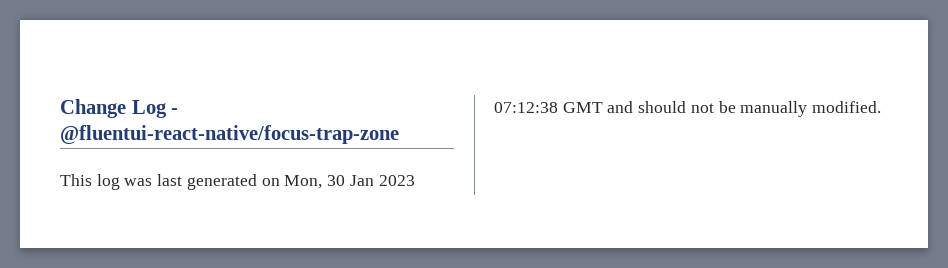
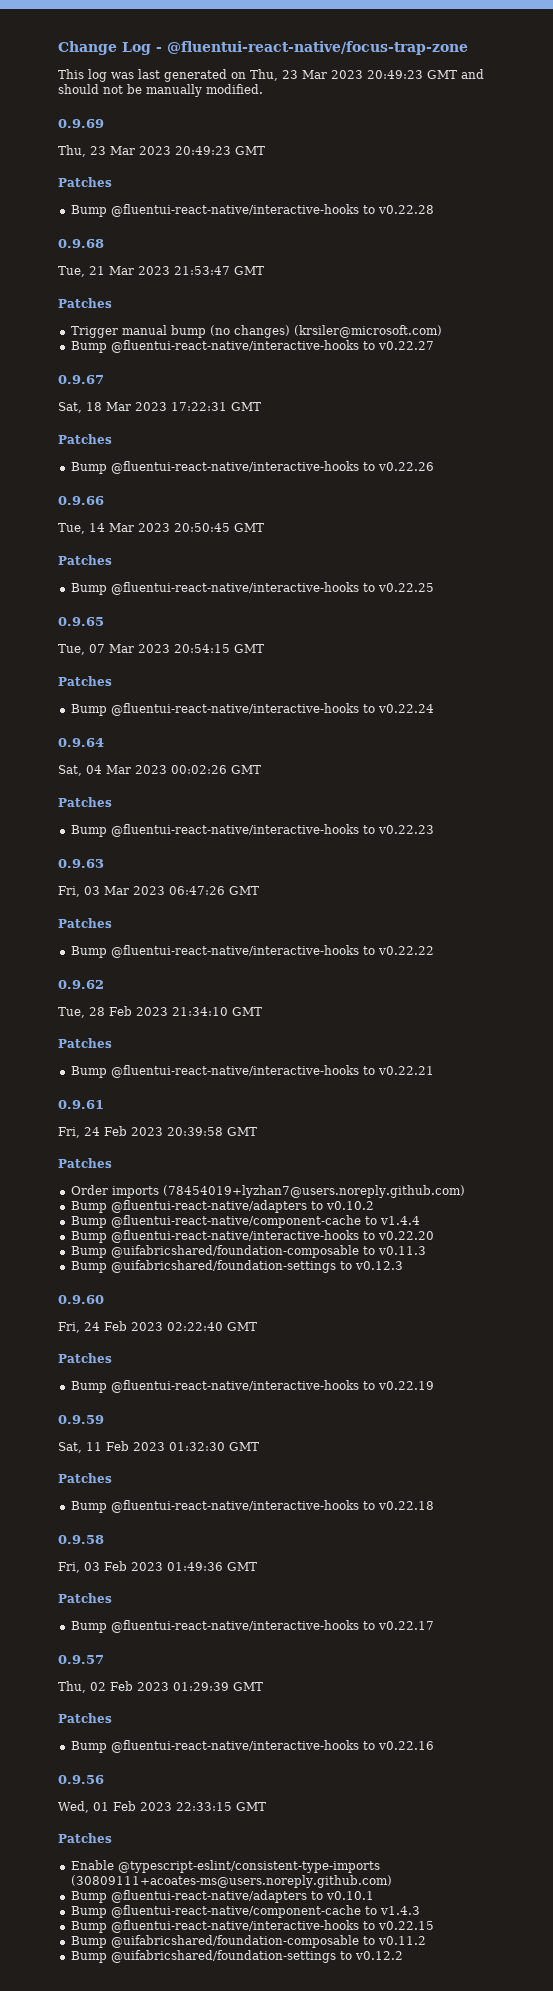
- This log was last generated on Mon, 30 Jan 2023 07:12:38 GMT and should not be manually modified.
+ This log was last generated on Thu, 23 Mar 2023 20:49:23 GMT and should not be manually modified.
+ 0.9.69
+ Thu, 23 Mar 2023 20:49:23 GMT
+ Patches
+ Bump @fluentui-react-native/interactive-hooks to v0.22.28
+ 0.9.68
+ Tue, 21 Mar 2023 21:53:47 GMT
+ Patches
+ Trigger manual bump (no changes) (krsiler@microsoft.com)
+ Bump @fluentui-react-native/interactive-hooks to v0.22.27
+ 0.9.67
+ Sat, 18 Mar 2023 17:22:31 GMT
+ Patches
+ Bump @fluentui-react-native/interactive-hooks to v0.22.26
+ 0.9.66
+ Tue, 14 Mar 2023 20:50:45 GMT
+ Patches
+ Bump @fluentui-react-native/interactive-hooks to v0.22.25
+ 0.9.65
+ Tue, 07 Mar 2023 20:54:15 GMT
+ Patches
+ Bump @fluentui-react-native/interactive-hooks to v0.22.24
+ 0.9.64
+ Sat, 04 Mar 2023 00:02:26 GMT
+ Patches
+ Bump @fluentui-react-native/interactive-hooks to v0.22.23
+ 0.9.63
+ Fri, 03 Mar 2023 06:47:26 GMT
+ Patches
+ Bump @fluentui-react-native/interactive-hooks to v0.22.22
+ 0.9.62
+ Tue, 28 Feb 2023 21:34:10 GMT
+ Patches
+ Bump @fluentui-react-native/interactive-hooks to v0.22.21
+ 0.9.61
+ Fri, 24 Feb 2023 20:39:58 GMT
+ Patches
+ Order imports (78454019+lyzhan7@users.noreply.github.com)
+ Bump @fluentui-react-native/adapters to v0.10.2
+ Bump @fluentui-react-native/component-cache to v1.4.4
+ Bump @fluentui-react-native/interactive-hooks to v0.22.20
+ Bump @uifabricshared/foundation-composable to v0.11.3
+ Bump @uifabricshared/foundation-settings to v0.12.3
+ 0.9.60
+ Fri, 24 Feb 2023 02:22:40 GMT
+ Patches
+ Bump @fluentui-react-native/interactive-hooks to v0.22.19
+ 0.9.59
+ Sat, 11 Feb 2023 01:32:30 GMT
+ Patches
+ Bump @fluentui-react-native/interactive-hooks to v0.22.18
+ 0.9.58
+ Fri, 03 Feb 2023 01:49:36 GMT
+ Patches
+ Bump @fluentui-react-native/interactive-hooks to v0.22.17
+ 0.9.57
+ Thu, 02 Feb 2023 01:29:39 GMT
+ Patches
+ Bump @fluentui-react-native/interactive-hooks to v0.22.16
+ 0.9.56
+ Wed, 01 Feb 2023 22:33:15 GMT
+ Patches
+ Enable @typescript-eslint/consistent-type-imports (30809111+acoates-ms@users.noreply.github.com)
+ Bump @fluentui-react-native/adapters to v0.10.1
+ Bump @fluentui-react-native/component-cache to v1.4.3
+ Bump @fluentui-react-native/interactive-hooks to v0.22.15
+ Bump @uifabricshared/foundation-composable to v0.11.2
+ Bump @uifabricshared/foundation-settings to v0.12.2

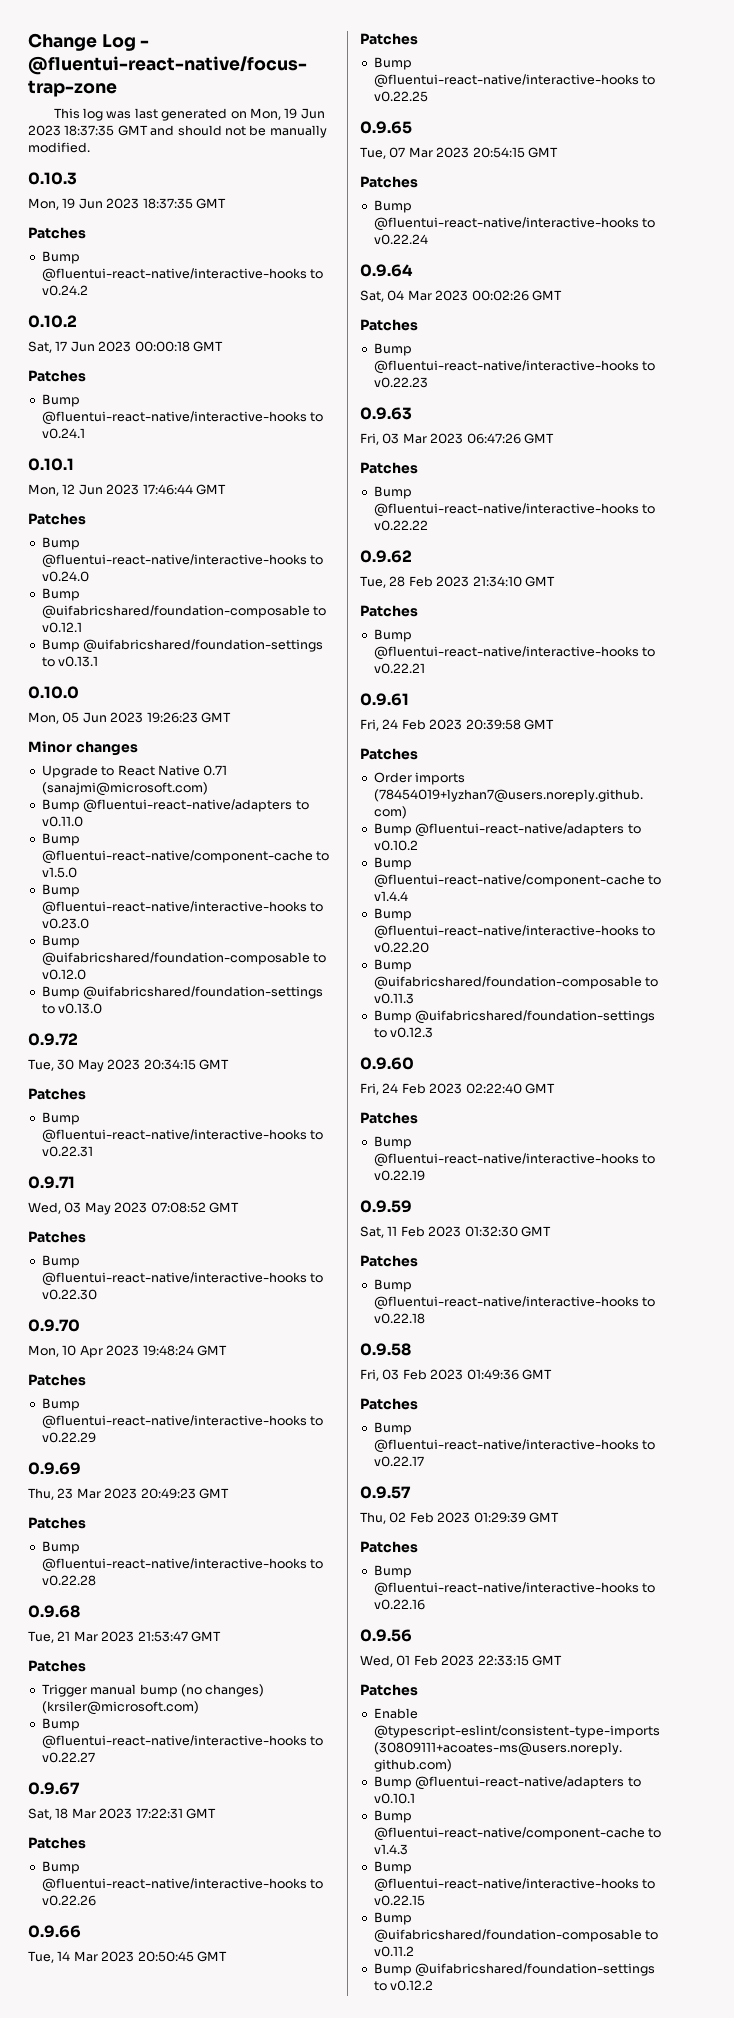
- This log was last generated on Thu, 23 Mar 2023 20:49:23 GMT and should not be manually modified.
+ This log was last generated on Mon, 19 Jun 2023 18:37:35 GMT and should not be manually modified.
+ 0.10.3
+ Mon, 19 Jun 2023 18:37:35 GMT
+ Patches
+ Bump @fluentui-react-native/interactive-hooks to v0.24.2
+ 0.10.2
+ Sat, 17 Jun 2023 00:00:18 GMT
+ Patches
+ Bump @fluentui-react-native/interactive-hooks to v0.24.1
+ 0.10.1
+ Mon, 12 Jun 2023 17:46:44 GMT
+ Patches
+ Bump @fluentui-react-native/interactive-hooks to v0.24.0
+ Bump @uifabricshared/foundation-composable to v0.12.1
+ Bump @uifabricshared/foundation-settings to v0.13.1
+ 0.10.0
+ Mon, 05 Jun 2023 19:26:23 GMT
+ Minor changes
+ Upgrade to React Native 0.71 (sanajmi@microsoft.com)
+ Bump @fluentui-react-native/adapters to v0.11.0
+ Bump @fluentui-react-native/component-cache to v1.5.0
+ Bump @fluentui-react-native/interactive-hooks to v0.23.0
+ Bump @uifabricshared/foundation-composable to v0.12.0
+ Bump @uifabricshared/foundation-settings to v0.13.0
+ 0.9.72
+ Tue, 30 May 2023 20:34:15 GMT
+ Patches
+ Bump @fluentui-react-native/interactive-hooks to v0.22.31
+ 0.9.71
+ Wed, 03 May 2023 07:08:52 GMT
+ Patches
+ Bump @fluentui-react-native/interactive-hooks to v0.22.30
+ 0.9.70
+ Mon, 10 Apr 2023 19:48:24 GMT
+ Patches
+ Bump @fluentui-react-native/interactive-hooks to v0.22.29

